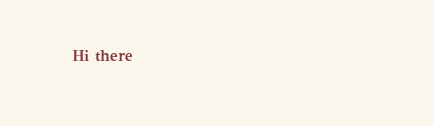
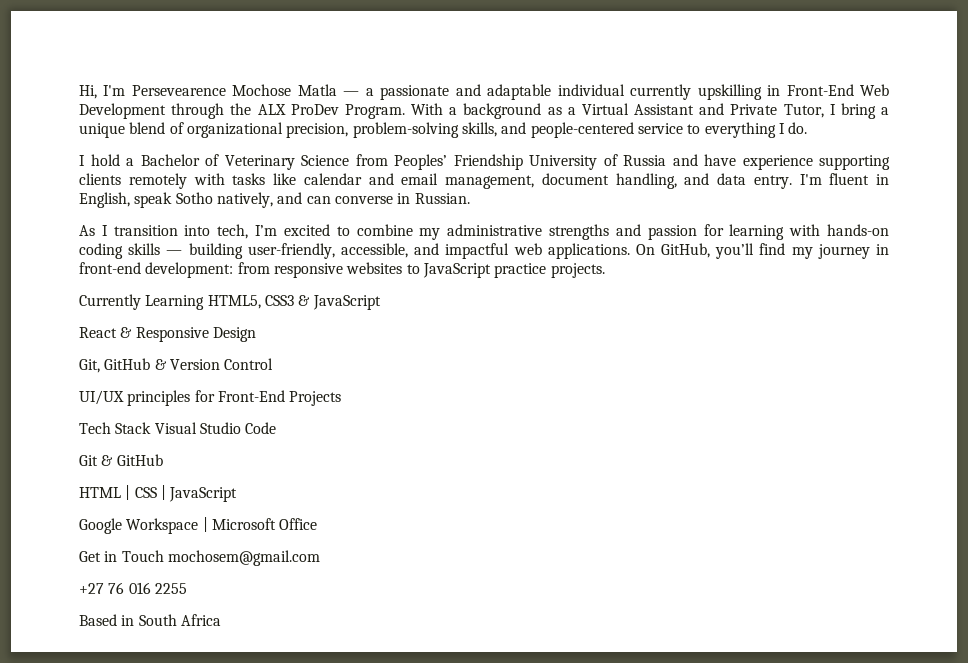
- Hi there
+ Hi, I'm Persevearence Mochose Matla — a passionate and adaptable individual currently upskilling in Front-End Web Development through the ALX ProDev Program. With a background as a Virtual Assistant and Private Tutor, I bring a unique blend of organizational precision, problem-solving skills, and people-centered service to everything I do.
+ I hold a Bachelor of Veterinary Science from Peoples’ Friendship University of Russia and have experience supporting clients remotely with tasks like calendar and email management, document handling, and data entry. I'm fluent in English, speak Sotho natively, and can converse in Russian.
+ As I transition into tech, I’m excited to combine my administrative strengths and passion for learning with hands-on coding skills — building user-friendly, accessible, and impactful web applications. On GitHub, you’ll find my journey in front-end development: from responsive websites to JavaScript practice projects.
+ Currently Learning HTML5, CSS3 & JavaScript
+ React & Responsive Design
+ Git, GitHub & Version Control
+ UI/UX principles for Front-End Projects
+ Tech Stack Visual Studio Code
+ Git & GitHub
+ HTML | CSS | JavaScript
+ Google Workspace | Microsoft Office
+ Get in Touch mochosem@gmail.com
+ +27 76 016 2255
+ Based in South Africa

